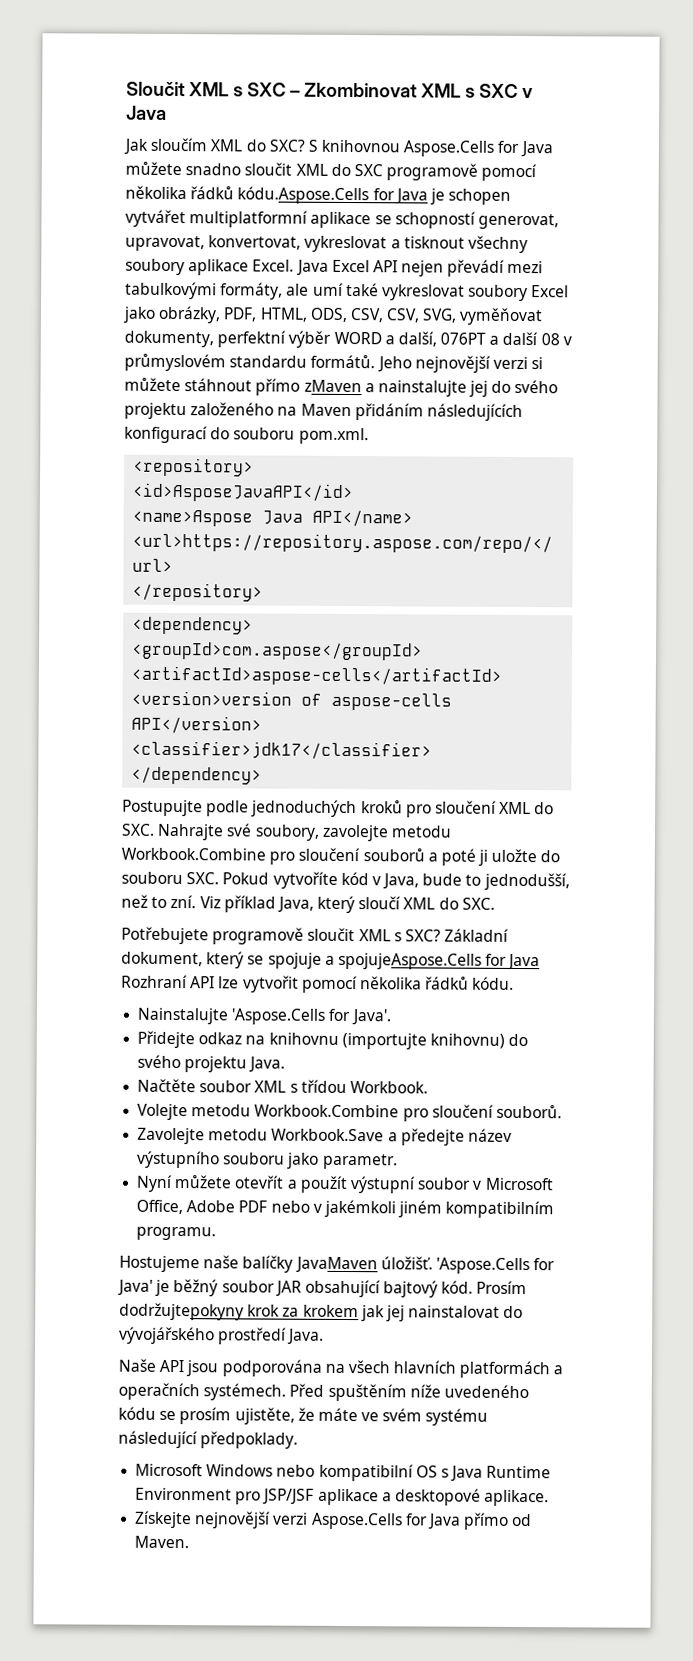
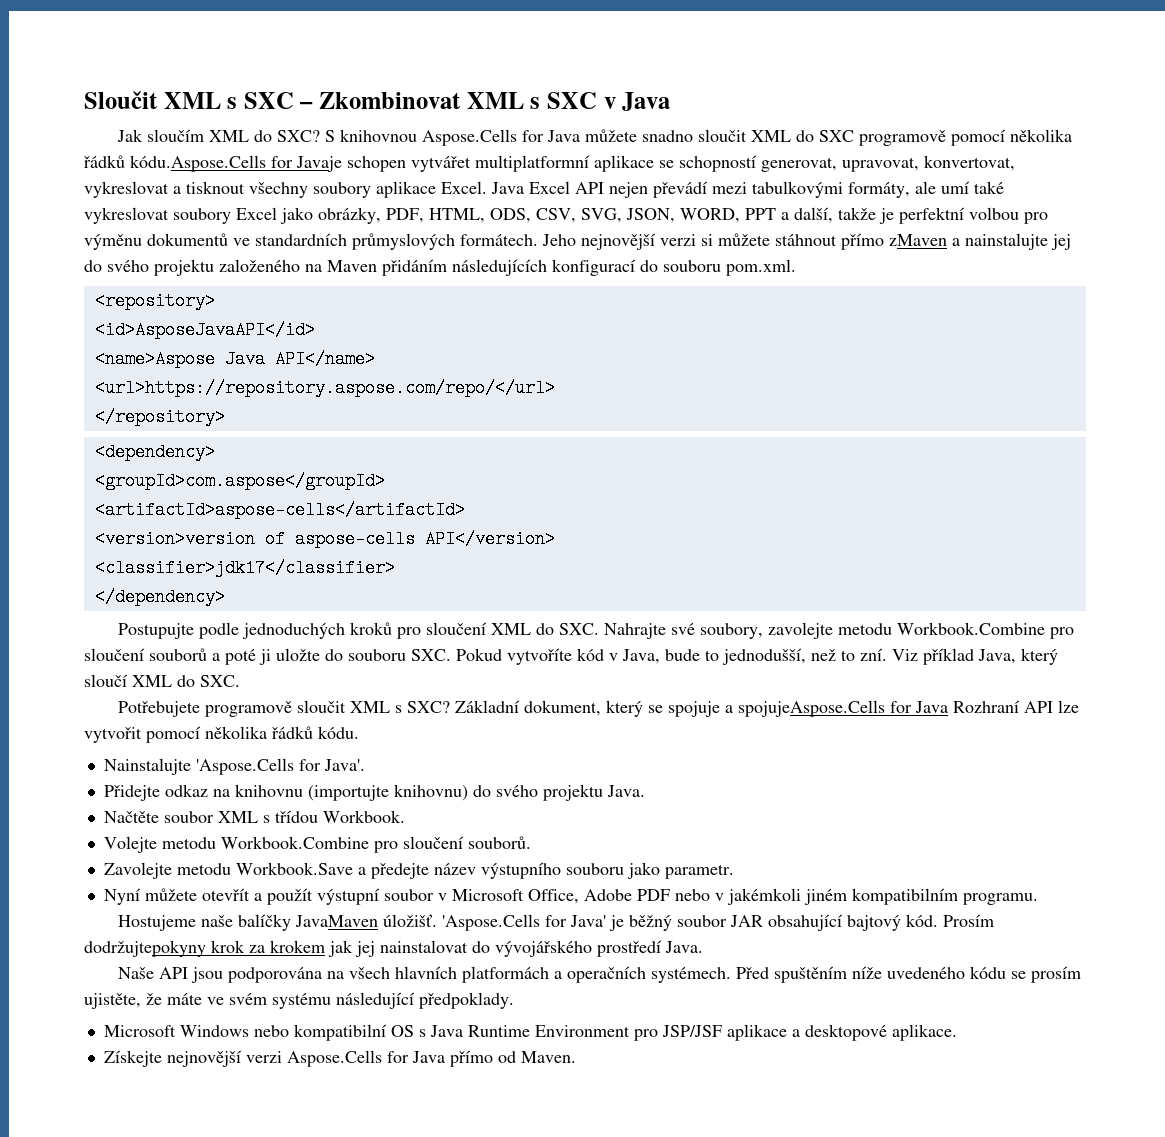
- S knihovnou Aspose.Cells for Java můžete snadno sloučit XML do SXC programově pomocí několika řádků kódu.Aspose.Cells for Java je schopen vytvářet multiplatformní aplikace se schopností generovat, upravovat, konvertovat, vykreslovat a tisknout všechny soubory aplikace Excel.
+ S knihovnou Aspose.Cells for Java můžete snadno sloučit XML do SXC programově pomocí několika řádků kódu.Aspose.Cells for Javaje schopen vytvářet multiplatformní aplikace se schopností generovat, upravovat, konvertovat, vykreslovat a tisknout všechny soubory aplikace Excel.
- Java Excel API nejen převádí mezi tabulkovými formáty, ale umí také vykreslovat soubory Excel jako obrázky, PDF, HTML, ODS, CSV, CSV, SVG, vyměňovat dokumenty, perfektní výběr WORD a další, 076PT a další 08 v průmyslovém standardu formátů.
+ Java Excel API nejen převádí mezi tabulkovými formáty, ale umí také vykreslovat soubory Excel jako obrázky, PDF, HTML, ODS, CSV, SVG, JSON, WORD, PPT a další, takže je perfektní volbou pro výměnu dokumentů ve standardních průmyslových formátech.

